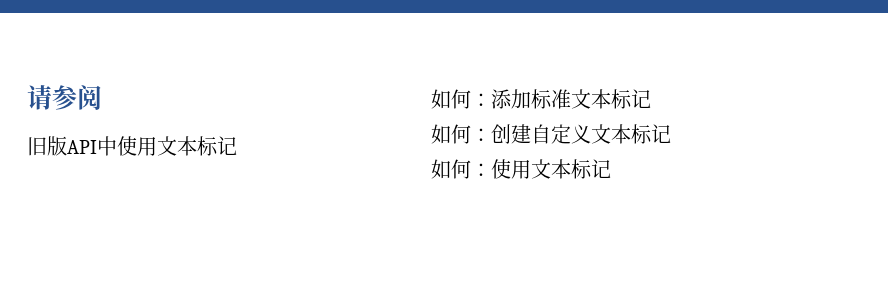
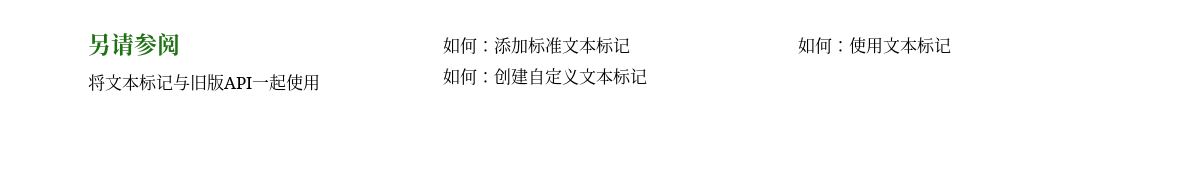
- 请参阅
+ 另请参阅
- 旧版API中使用文本标记
+ 将文本标记与旧版API一起使用

